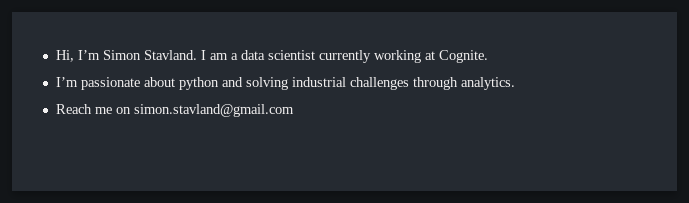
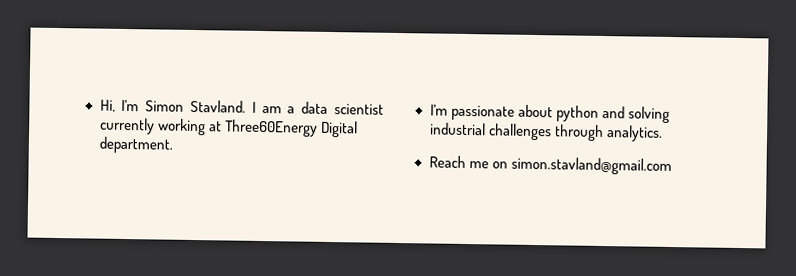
- I am a data scientist currently working at Cognite.
+ I am a data scientist currently working at Three60Energy Digital department.

